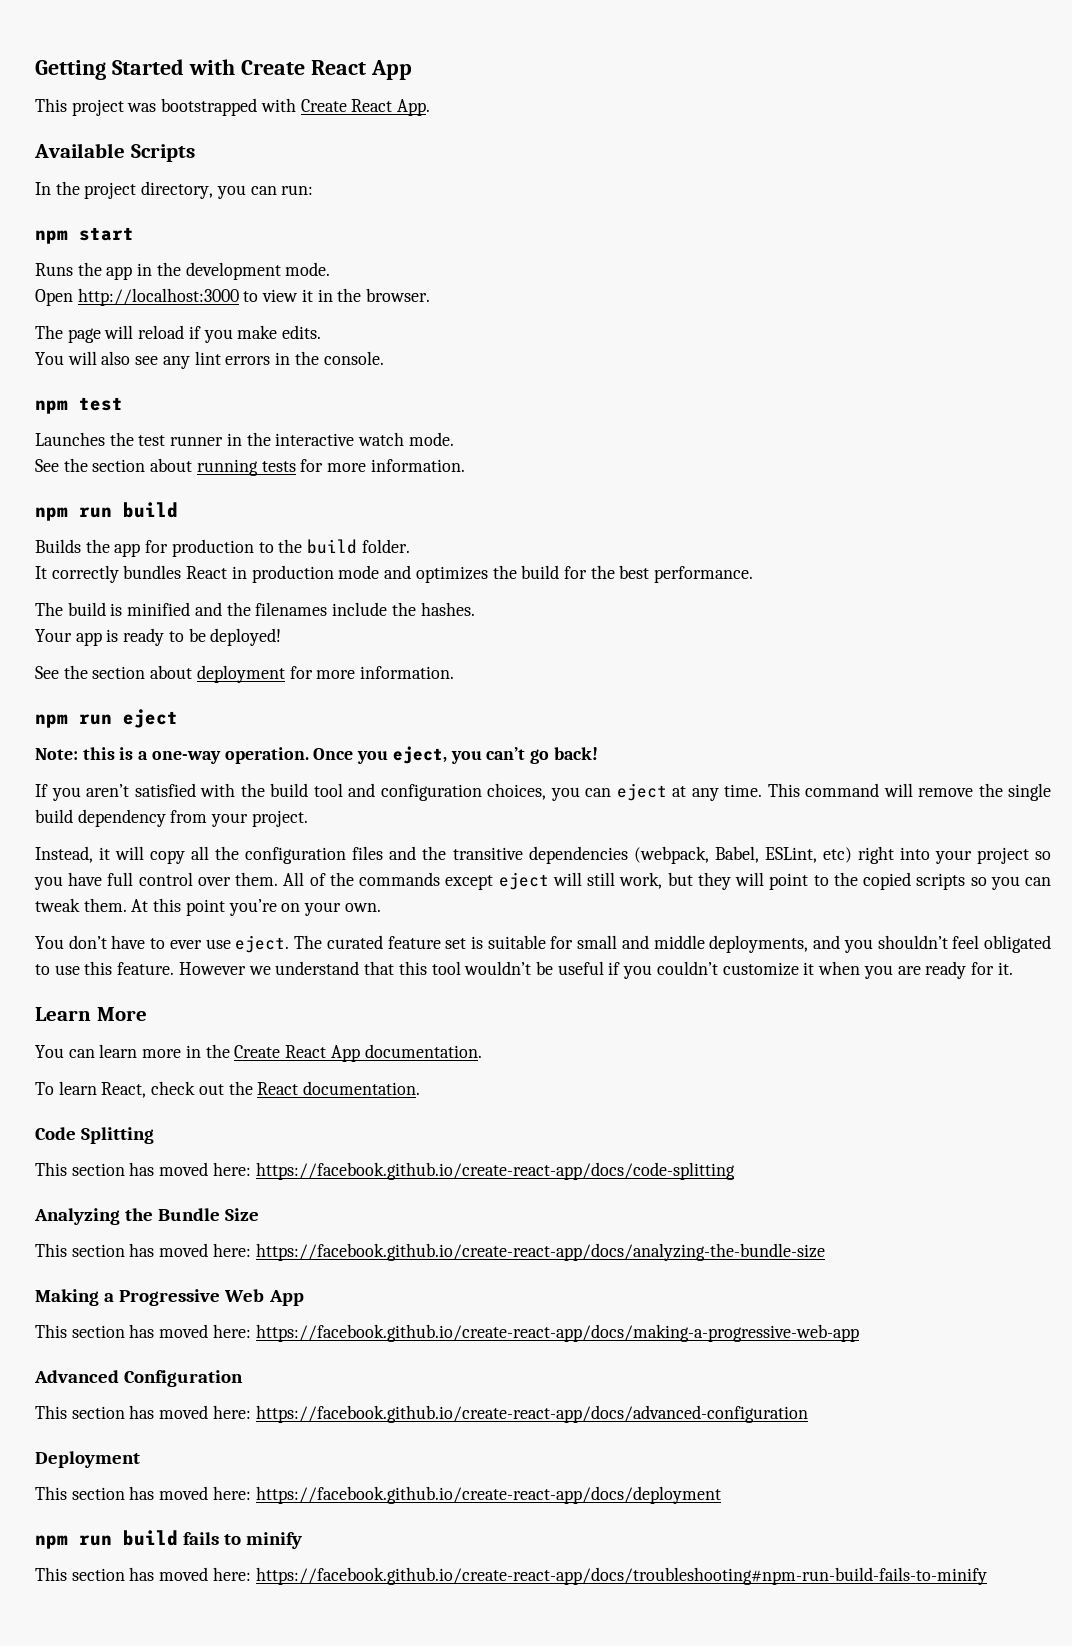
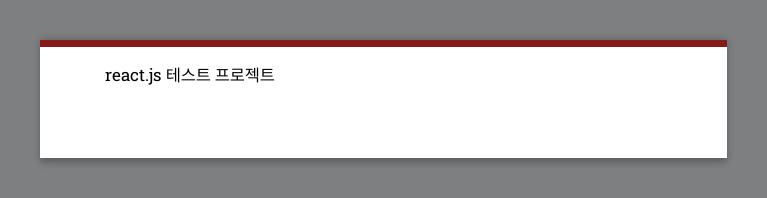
- Getting Started with Create React App
- This project was bootstrapped with Create React App.
- Available Scripts
- In the project directory, you can run:
- npm start
- Runs the app in the development mode.
- Open http://localhost:3000 to view it in the browser.
- The page will reload if you make edits.
- You will also see any lint errors in the console.
- npm test
- Launches the test runner in the interactive watch mode.
- See the section about running tests for more information.
- npm run build
- Builds the app for production to the build folder.
- It correctly bundles React in production mode and optimizes the build for the best performance.
- The build is minified and the filenames include the hashes.
- Your app is ready to be deployed!
- See the section about deployment for more information.
- npm run eject
- Note: this is a one-way operation. Once you eject, you can’t go back!
- If you aren’t satisfied with the build tool and configuration choices, you can eject at any time. This command will remove the single build dependency from your project.
- Instead, it will copy all the configuration files and the transitive dependencies (webpack, Babel, ESLint, etc) right into your project so you have full control over them. All of the commands except eject will still work, but they will point to the copied scripts so you can tweak them. At this point you’re on your own.
- You don’t have to ever use eject. The curated feature set is suitable for small and middle deployments, and you shouldn’t feel obligated to use this feature. However we understand that this tool wouldn’t be useful if you couldn’t customize it when you are ready for it.
- Learn More
- You can learn more in the Create React App documentation.
- To learn React, check out the React documentation.
- Code Splitting
- This section has moved here: https://facebook.github.io/create-react-app/docs/code-splitting
- Analyzing the Bundle Size
- This section has moved here: https://facebook.github.io/create-react-app/docs/analyzing-the-bundle-size
- Making a Progressive Web App
- This section has moved here: https://facebook.github.io/create-react-app/docs/making-a-progressive-web-app
- Advanced Configuration
- This section has moved here: https://facebook.github.io/create-react-app/docs/advanced-configuration
- Deployment
- This section has moved here: https://facebook.github.io/create-react-app/docs/deployment
- npm run build fails to minify
- This section has moved here: https://facebook.github.io/create-react-app/docs/troubleshooting#npm-run-build-fails-to-minify
+ react.js 테스트 프로젝트

